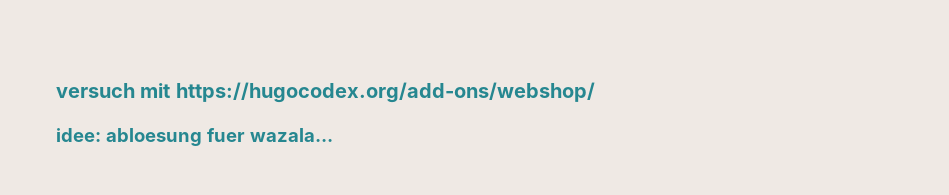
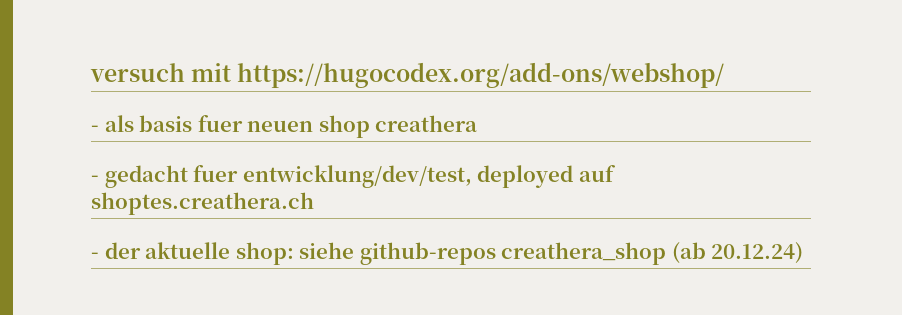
- idee: abloesung fuer wazala...
+ - als basis fuer neuen shop creathera
+ - gedacht fuer entwicklung/dev/test, deployed auf shoptes.creathera.ch
+ - der aktuelle shop: siehe github-repos creathera_shop (ab 20.12.24)

